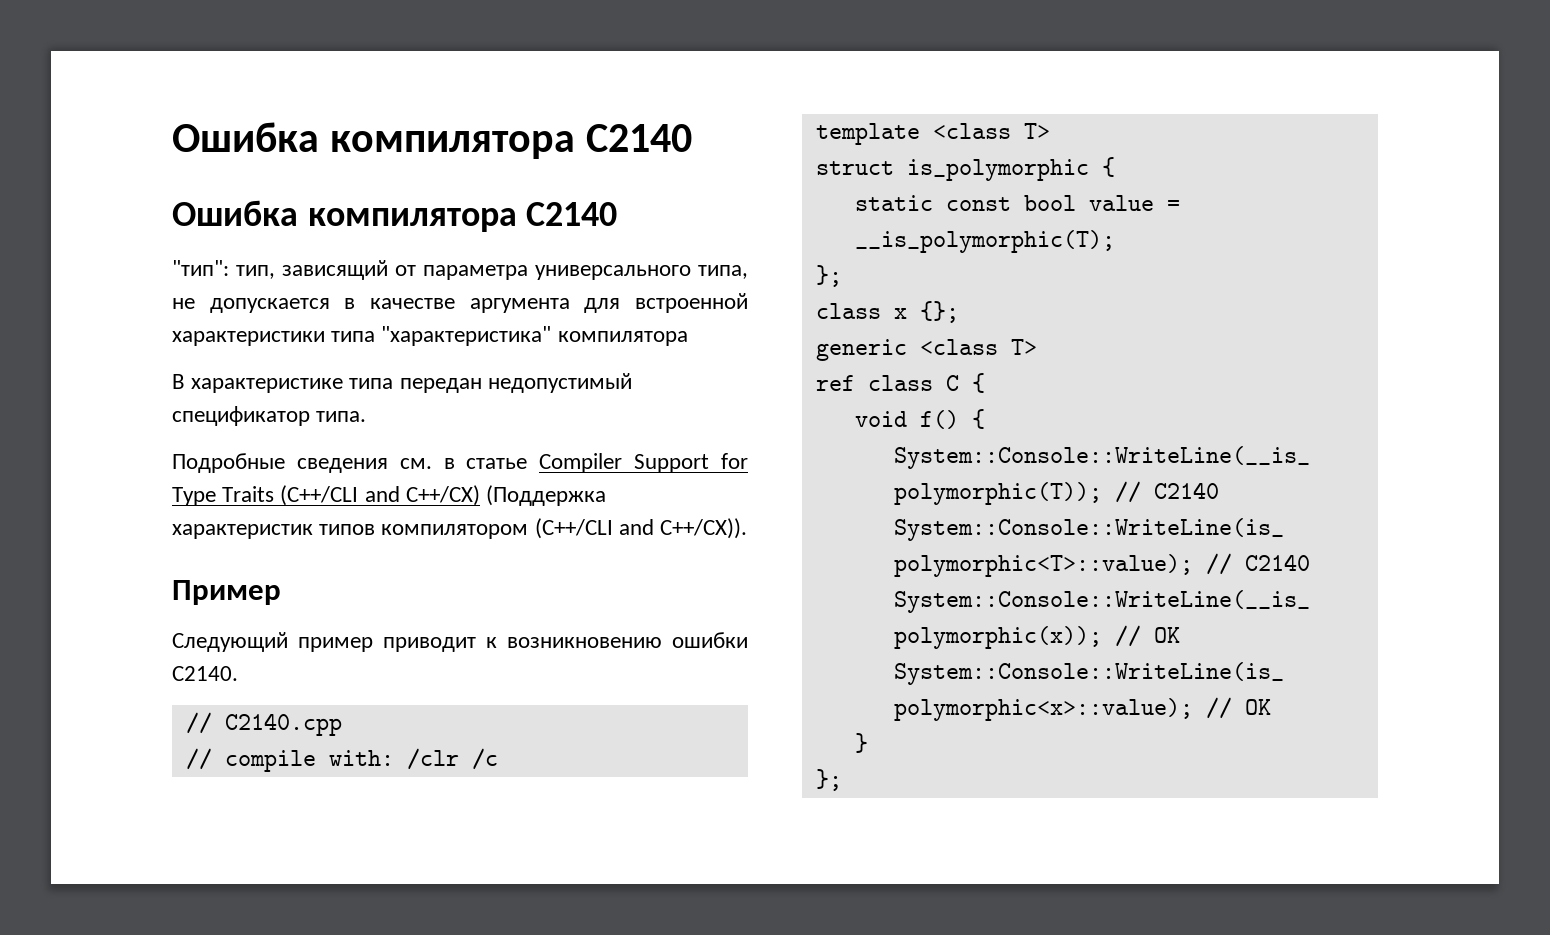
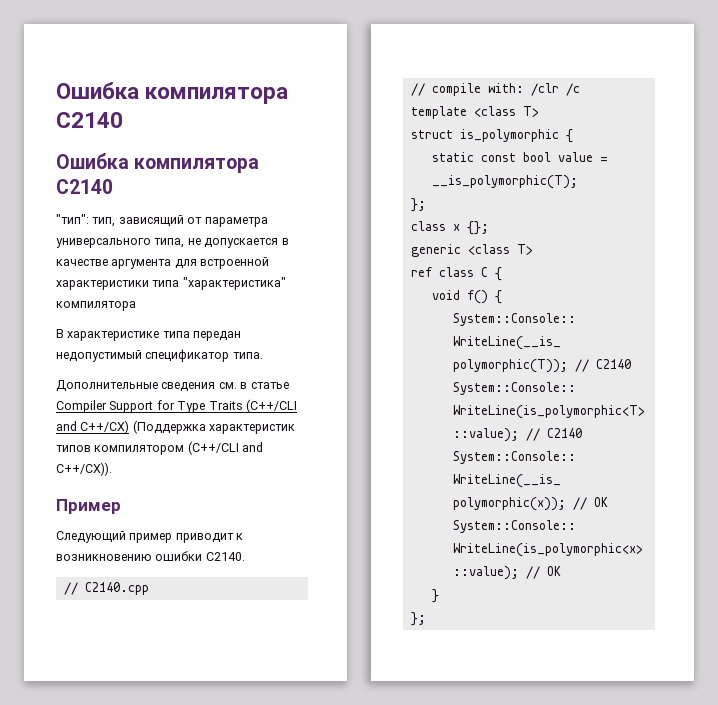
- Подробные сведения см. в статье Compiler Support for Type Traits (C++/CLI and C++/CX) (Поддержка характеристик типов компилятором (C++/CLI and C++/CX)).
+ Дополнительные сведения см. в статье Compiler Support for Type Traits (C++/CLI and C++/CX) (Поддержка характеристик типов компилятором (C++/CLI and C++/CX)).

